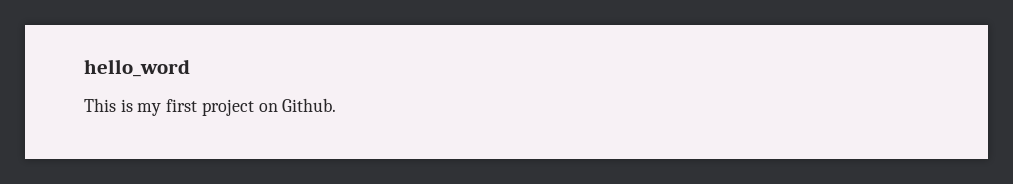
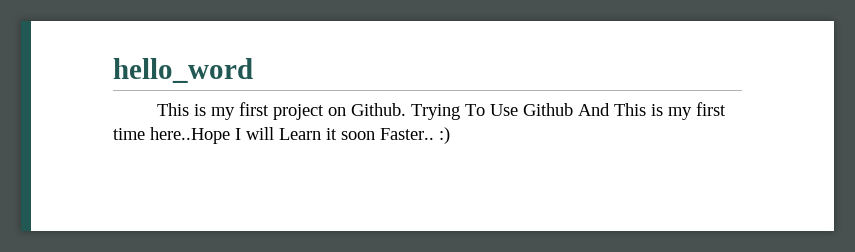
+ Trying To Use Github And This is my first time here..Hope I will Learn it soon Faster.. :)

